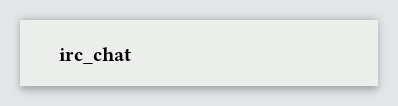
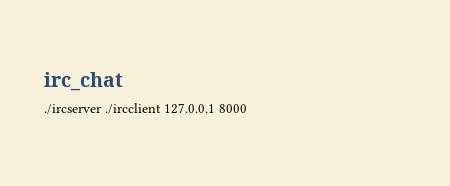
+ ./ircserver ./ircclient 127.0.0.1 8000

